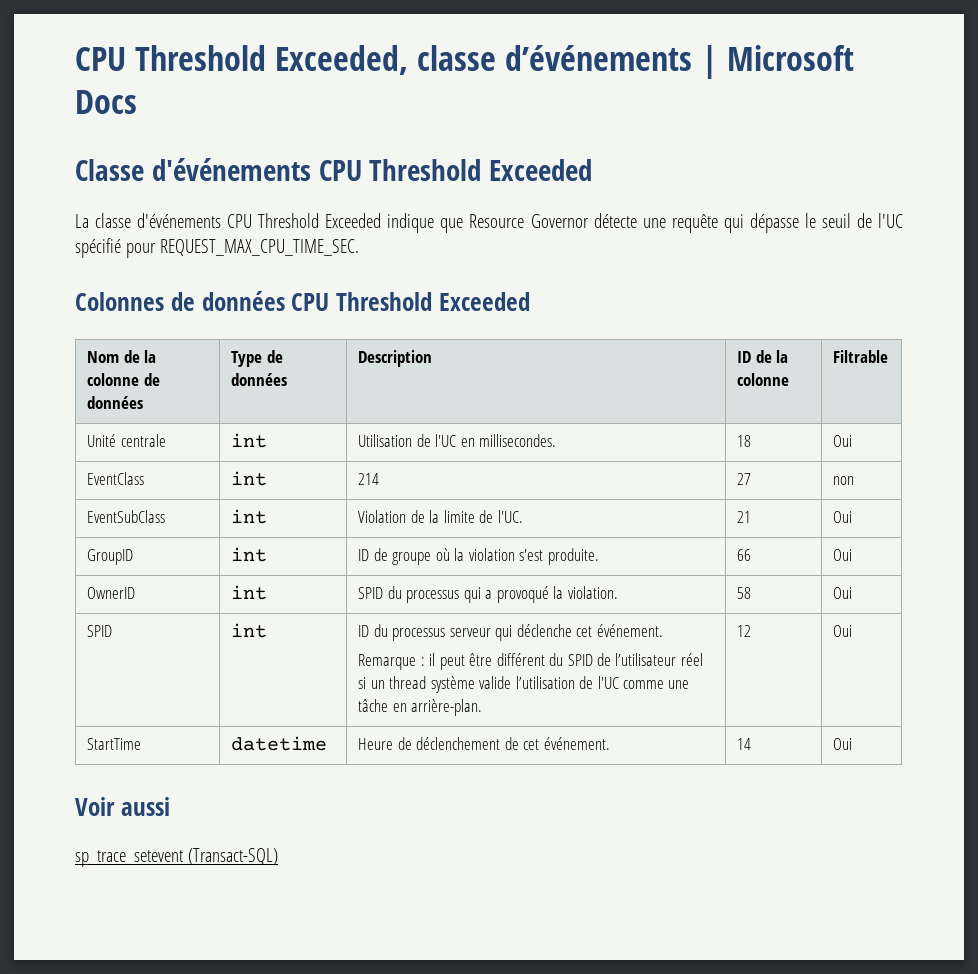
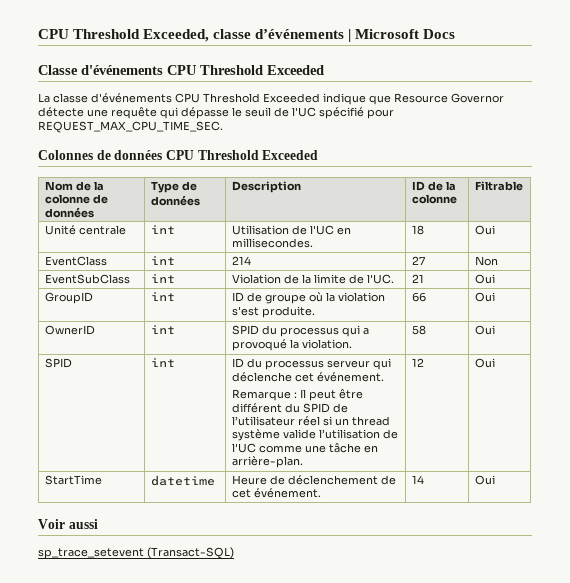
- EventClass | int | 214 | 27 | non
+ EventClass | int | 214 | 27 | Non
  SPID | int | ID du processus serveur qui déclenche cet événement.
- Remarque : il peut être différent du SPID de l’utilisateur réel si un thread système valide l’utilisation de l'UC comme une tâche en arrière-plan. | 12 | Oui
+ Remarque : Il peut être différent du SPID de l’utilisateur réel si un thread système valide l’utilisation de l'UC comme une tâche en arrière-plan. | 12 | Oui

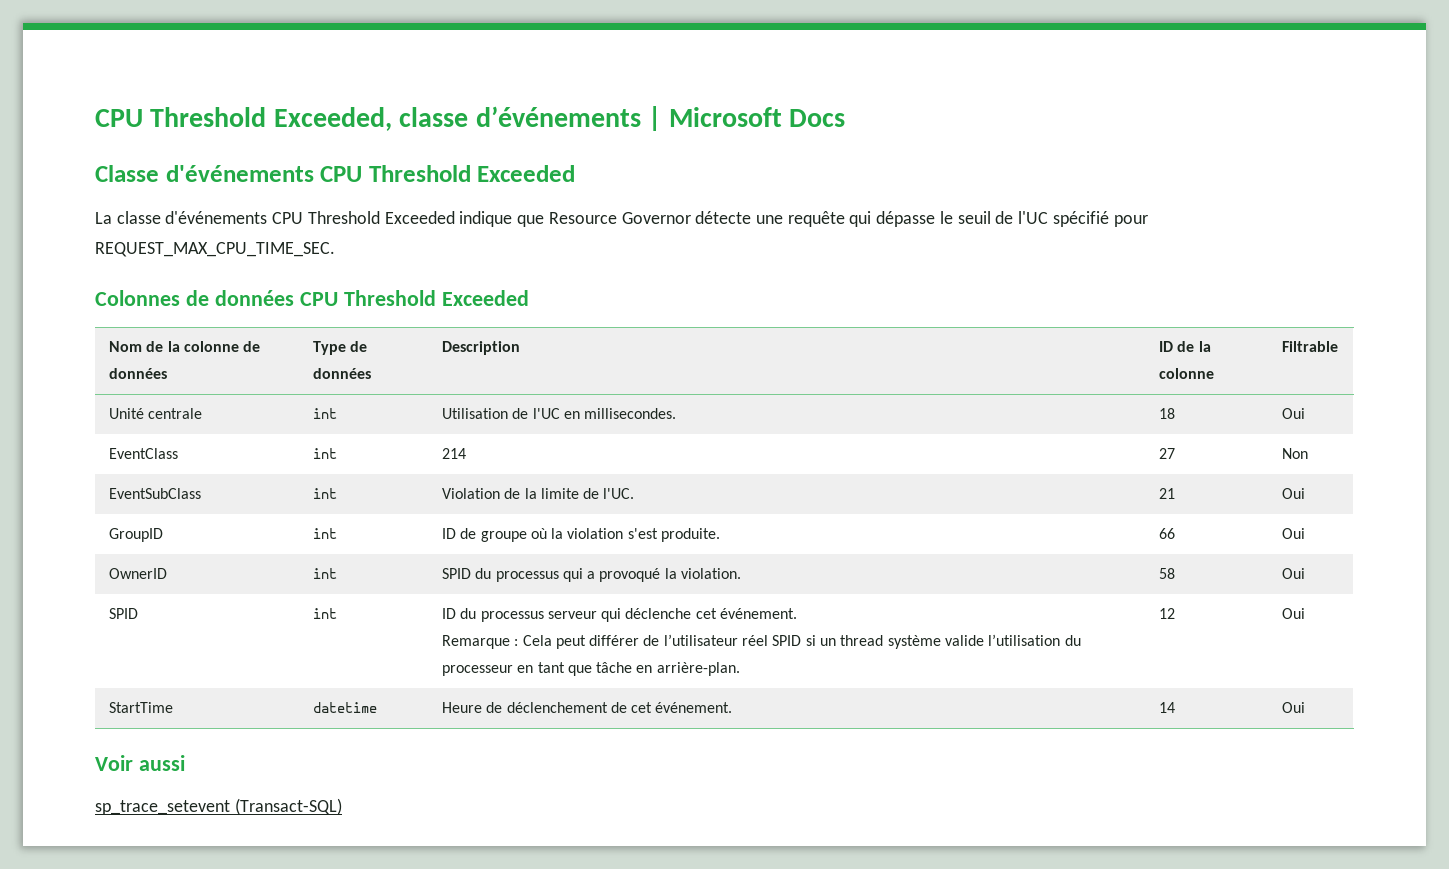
  SPID | int | ID du processus serveur qui déclenche cet événement.
- Remarque : Il peut être différent du SPID de l’utilisateur réel si un thread système valide l’utilisation de l'UC comme une tâche en arrière-plan. | 12 | Oui
+ Remarque : Cela peut différer de l’utilisateur réel SPID si un thread système valide l’utilisation du processeur en tant que tâche en arrière-plan. | 12 | Oui

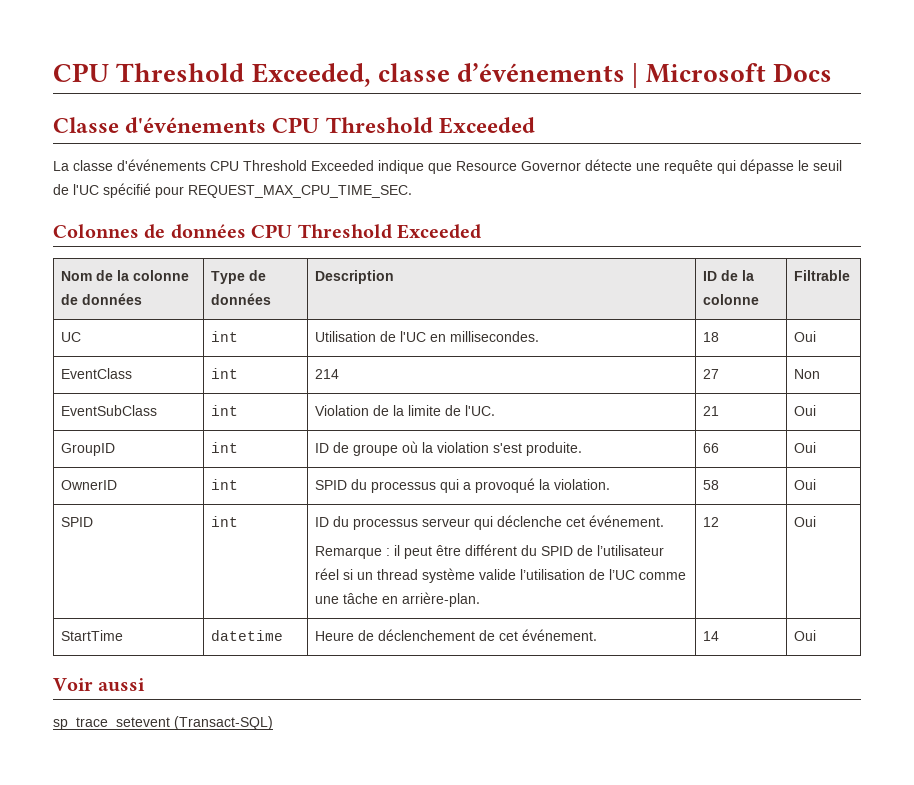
- Unité centrale | int | Utilisation de l'UC en millisecondes. | 18 | Oui
+ UC | int | Utilisation de l'UC en millisecondes. | 18 | Oui
  SPID | int | ID du processus serveur qui déclenche cet événement.
- Remarque : Cela peut différer de l’utilisateur réel SPID si un thread système valide l’utilisation du processeur en tant que tâche en arrière-plan. | 12 | Oui
+ Remarque : il peut être différent du SPID de l’utilisateur réel si un thread système valide l’utilisation de l’UC comme une tâche en arrière-plan. | 12 | Oui

